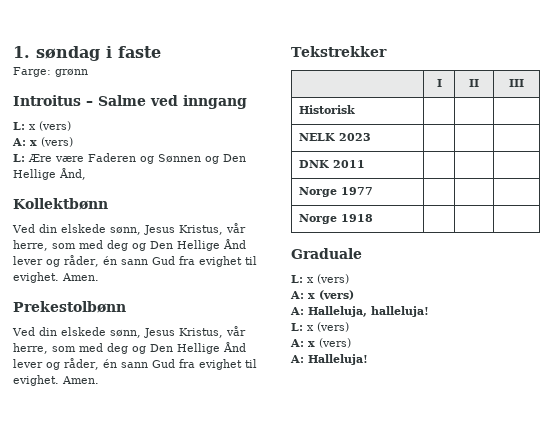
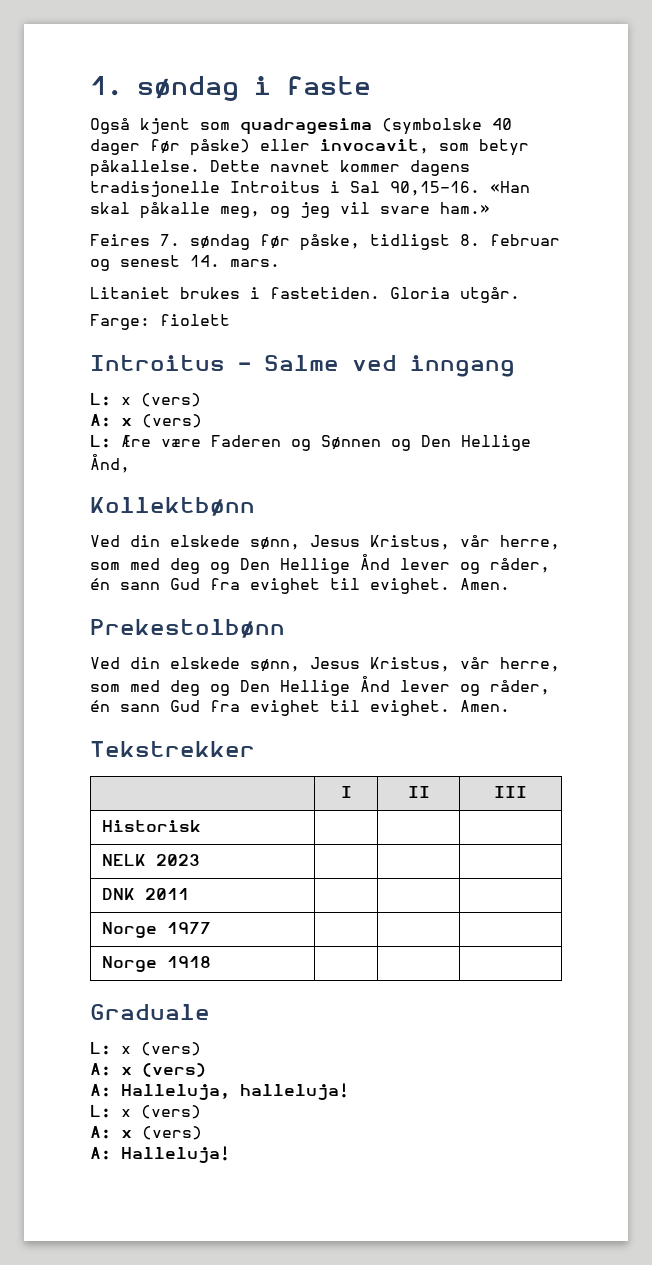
+ Også kjent som quadragesima (symbolske 40 dager før påske) eller invocavit, som betyr påkallelse. Dette navnet kommer dagens tradisjonelle Introitus i Sal 90,15-16. «Han skal påkalle meg, og jeg vil svare ham.»
+ Feires 7. søndag før påske, tidligst 8. februar og senest 14. mars.
+ Litaniet brukes i fastetiden. Gloria utgår.
- Farge: grønn
+ Farge: fiolett

